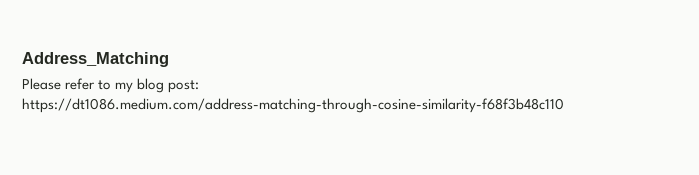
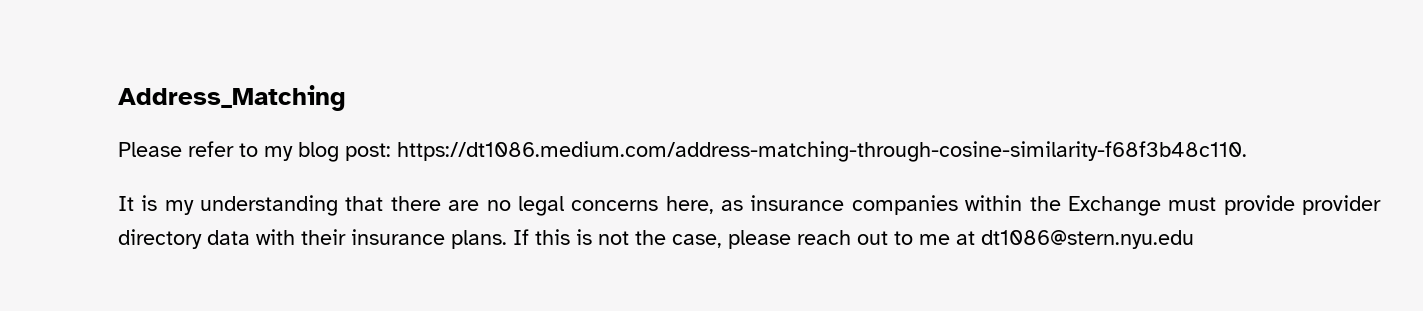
- Please refer to my blog post: https://dt1086.medium.com/address-matching-through-cosine-similarity-f68f3b48c110
+ Please refer to my blog post: https://dt1086.medium.com/address-matching-through-cosine-similarity-f68f3b48c110.
+ It is my understanding that there are no legal concerns here, as insurance companies within the Exchange must provide provider directory data with their insurance plans. If this is not the case, please reach out to me at dt1086@stern.nyu.edu

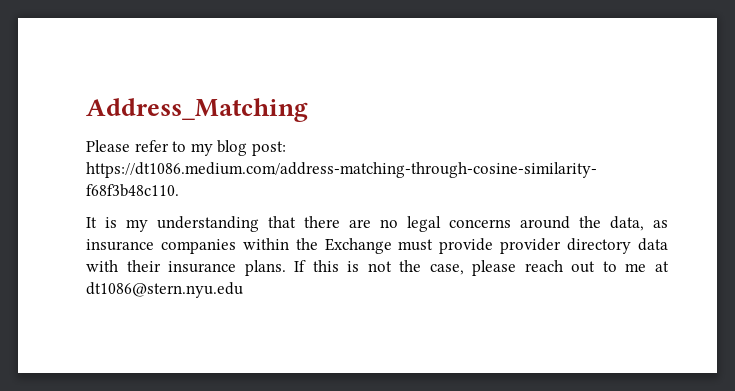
- It is my understanding that there are no legal concerns here, as insurance companies within the Exchange must provide provider directory data with their insurance plans.
+ It is my understanding that there are no legal concerns around the data, as insurance companies within the Exchange must provide provider directory data with their insurance plans.

